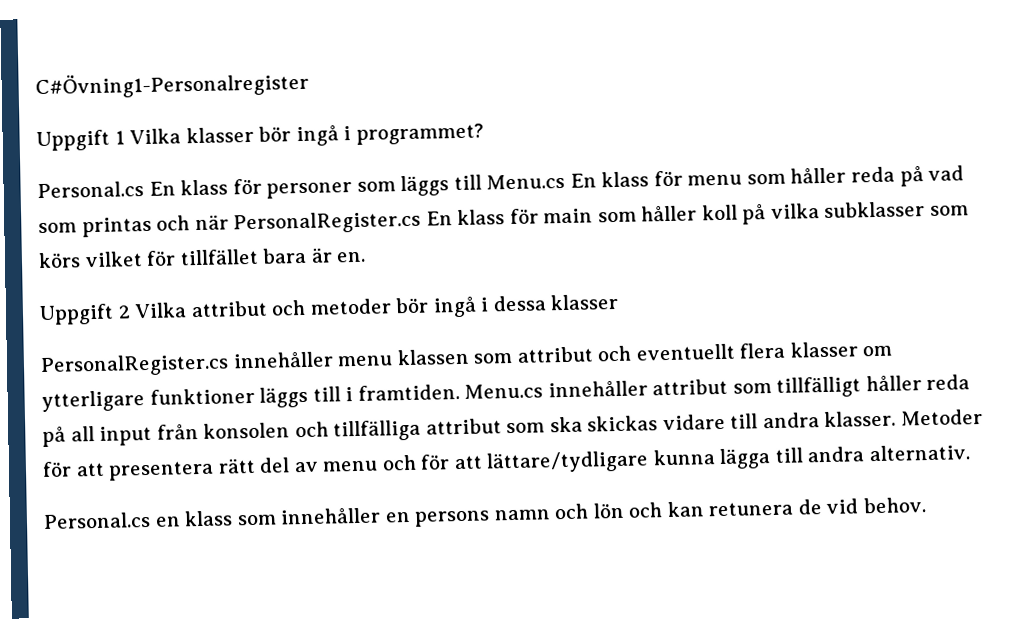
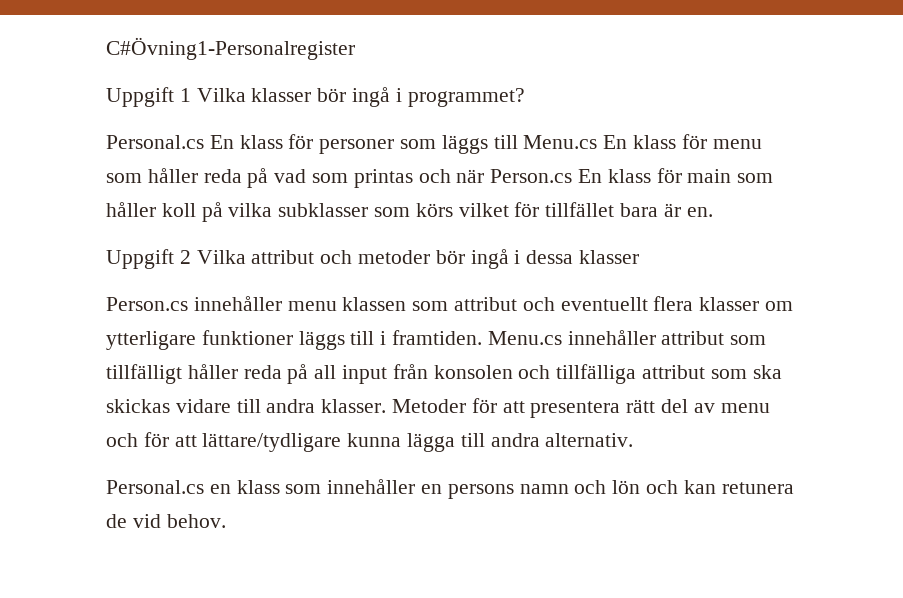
- Personal.cs En klass för personer som läggs till Menu.cs En klass för menu som håller reda på vad som printas och när PersonalRegister.cs En klass för main som håller koll på vilka subklasser som körs vilket för tillfället bara är en.
+ Personal.cs En klass för personer som läggs till Menu.cs En klass för menu som håller reda på vad som printas och när Person.cs En klass för main som håller koll på vilka subklasser som körs vilket för tillfället bara är en.
- PersonalRegister.cs innehåller menu klassen som attribut och eventuellt flera klasser om ytterligare funktioner läggs till i framtiden.
+ Person.cs innehåller menu klassen som attribut och eventuellt flera klasser om ytterligare funktioner läggs till i framtiden.

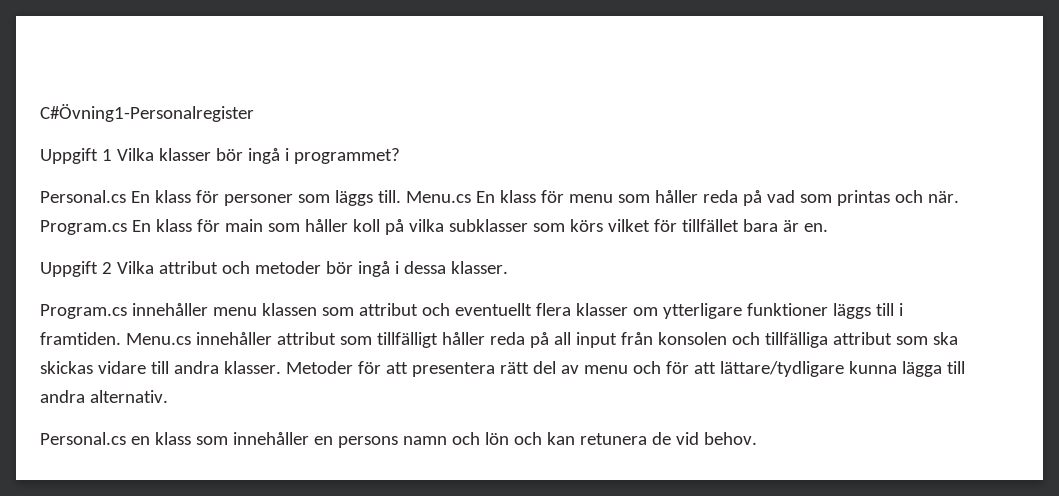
- Personal.cs En klass för personer som läggs till Menu.cs En klass för menu som håller reda på vad som printas och när Person.cs En klass för main som håller koll på vilka subklasser som körs vilket för tillfället bara är en.
+ Personal.cs En klass för personer som läggs till. Menu.cs En klass för menu som håller reda på vad som printas och när. Program.cs En klass för main som håller koll på vilka subklasser som körs vilket för tillfället bara är en.
- Uppgift 2 Vilka attribut och metoder bör ingå i dessa klasser
- Person.cs innehåller menu klassen som attribut och eventuellt flera klasser om ytterligare funktioner läggs till i framtiden.
+ Uppgift 2 Vilka attribut och metoder bör ingå i dessa klasser.
+ Program.cs innehåller menu klassen som attribut och eventuellt flera klasser om ytterligare funktioner läggs till i framtiden.

